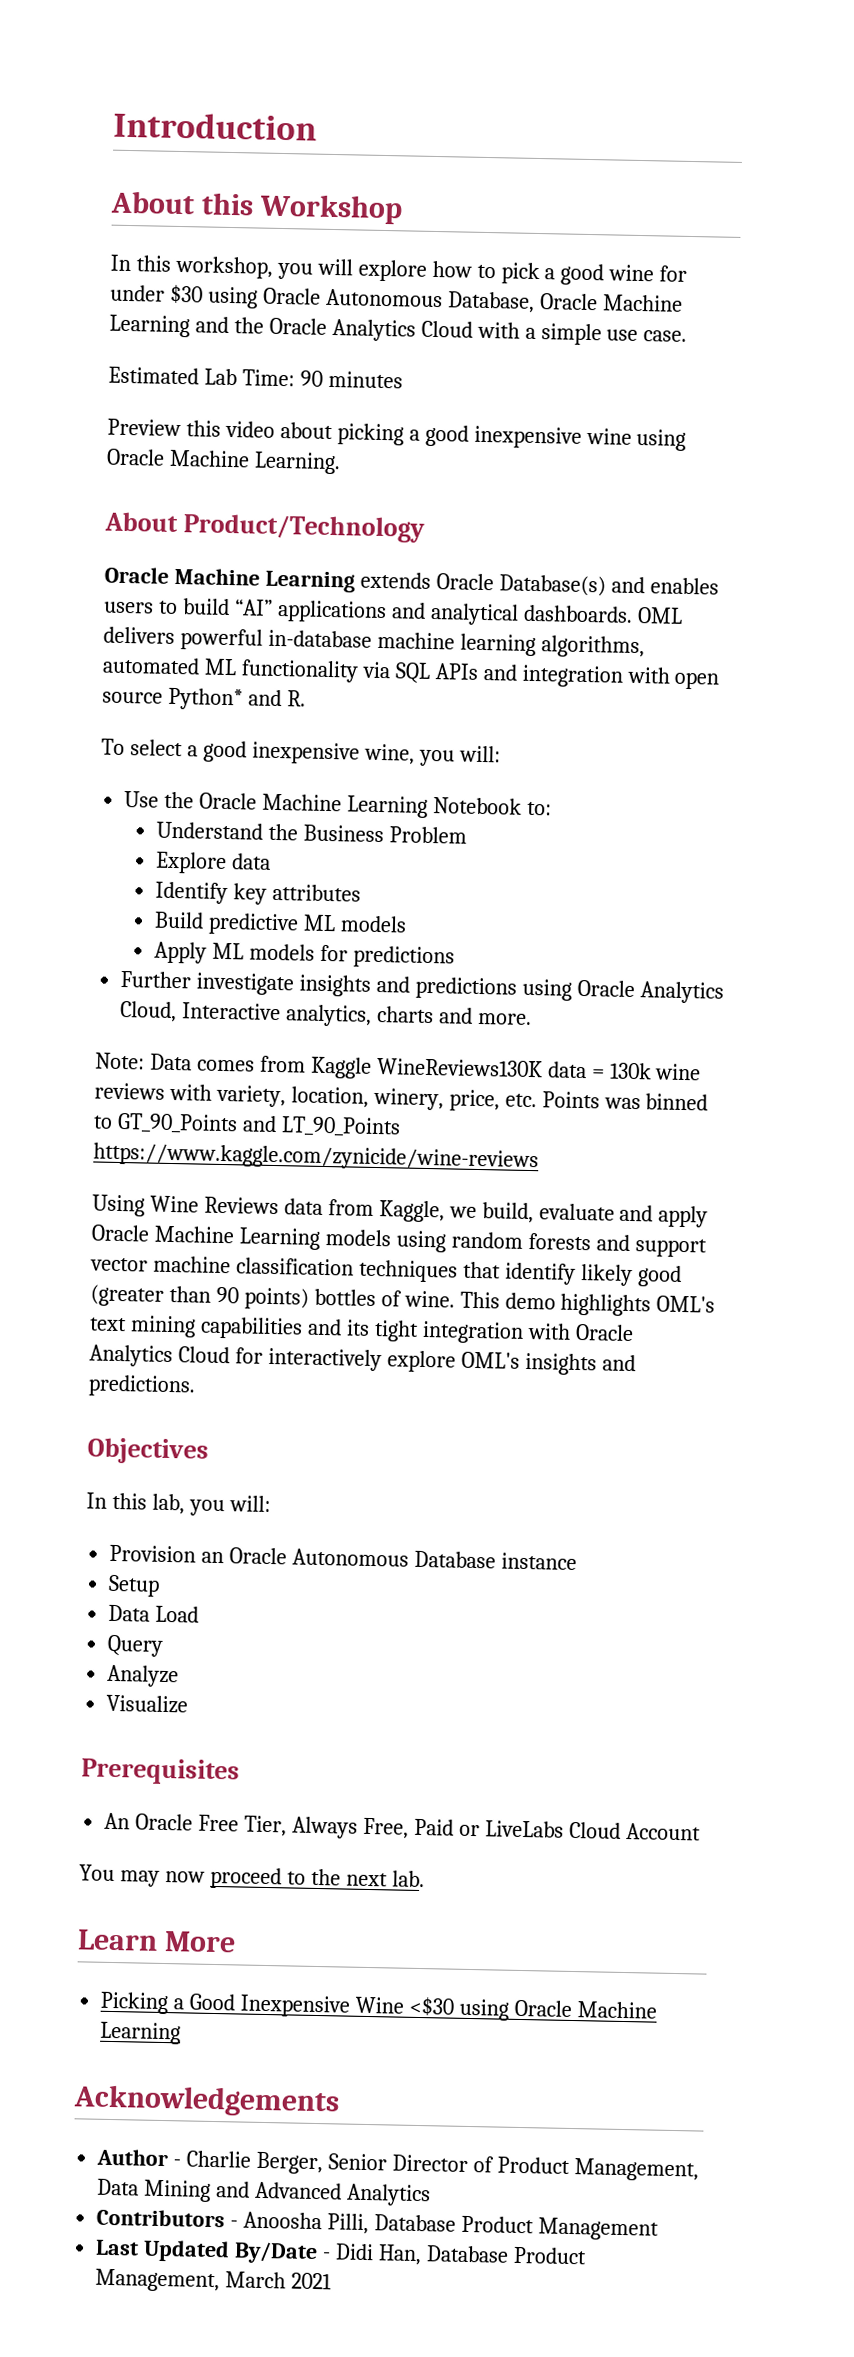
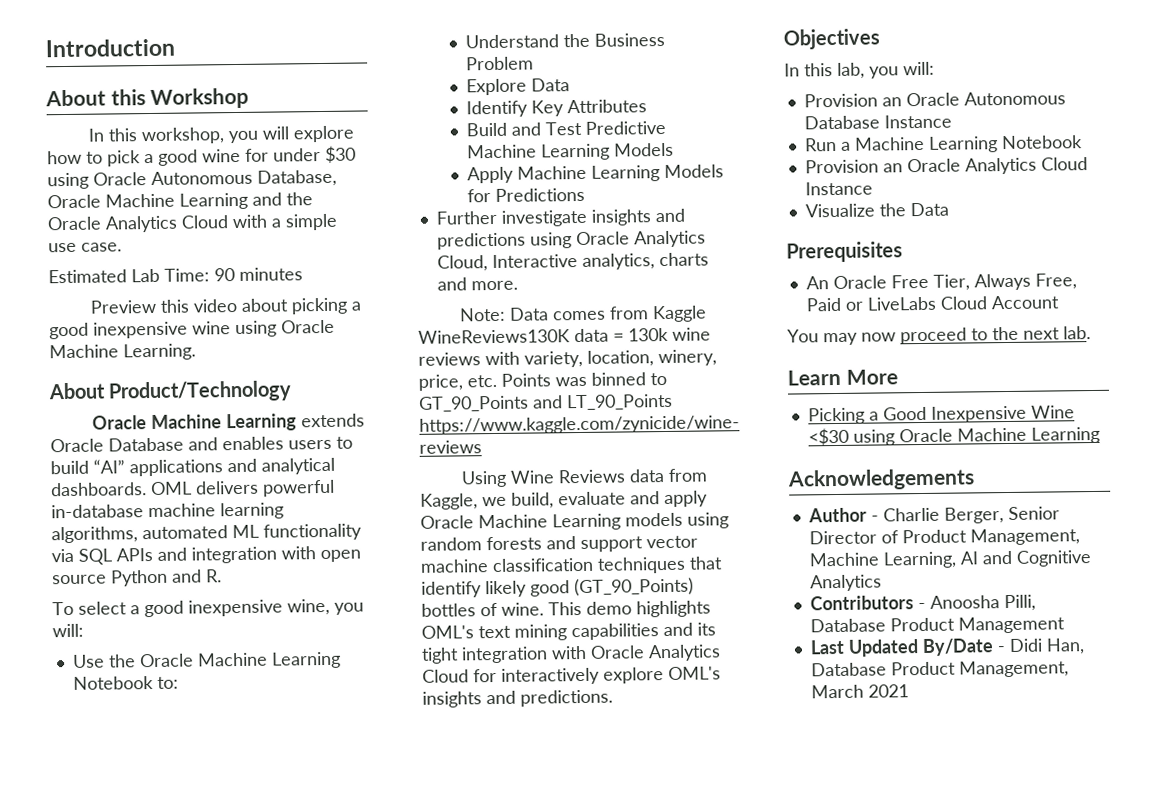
- Oracle Machine Learning extends Oracle Database(s) and enables users to build “AI” applications and analytical dashboards.
+ Oracle Machine Learning extends Oracle Database and enables users to build “AI” applications and analytical dashboards.
- OML delivers powerful in-database machine learning algorithms, automated ML functionality via SQL APIs and integration with open source Python* and R.
+ OML delivers powerful in-database machine learning algorithms, automated ML functionality via SQL APIs and integration with open source Python and R.
- Explore data
+ Explore Data
- Identify key attributes
+ Identify Key Attributes
- Build predictive ML models
- Apply ML models for predictions
+ Build and Test Predictive Machine Learning Models
+ Apply Machine Learning Models for Predictions
- Using Wine Reviews data from Kaggle, we build, evaluate and apply Oracle Machine Learning models using random forests and support vector machine classification techniques that identify likely good (greater than 90 points) bottles of wine.
+ Using Wine Reviews data from Kaggle, we build, evaluate and apply Oracle Machine Learning models using random forests and support vector machine classification techniques that identify likely good (GT_90_Points) bottles of wine.
- Provision an Oracle Autonomous Database instance
- Setup
- Data Load
- Query
- Analyze
+ Provision an Oracle Autonomous Database Instance
+ Run a Machine Learning Notebook
+ Provision an Oracle Analytics Cloud Instance
- Visualize
+ Visualize the Data
- Author - Charlie Berger, Senior Director of Product Management, Data Mining and Advanced Analytics
+ Author - Charlie Berger, Senior Director of Product Management, Machine Learning, AI and Cognitive Analytics

